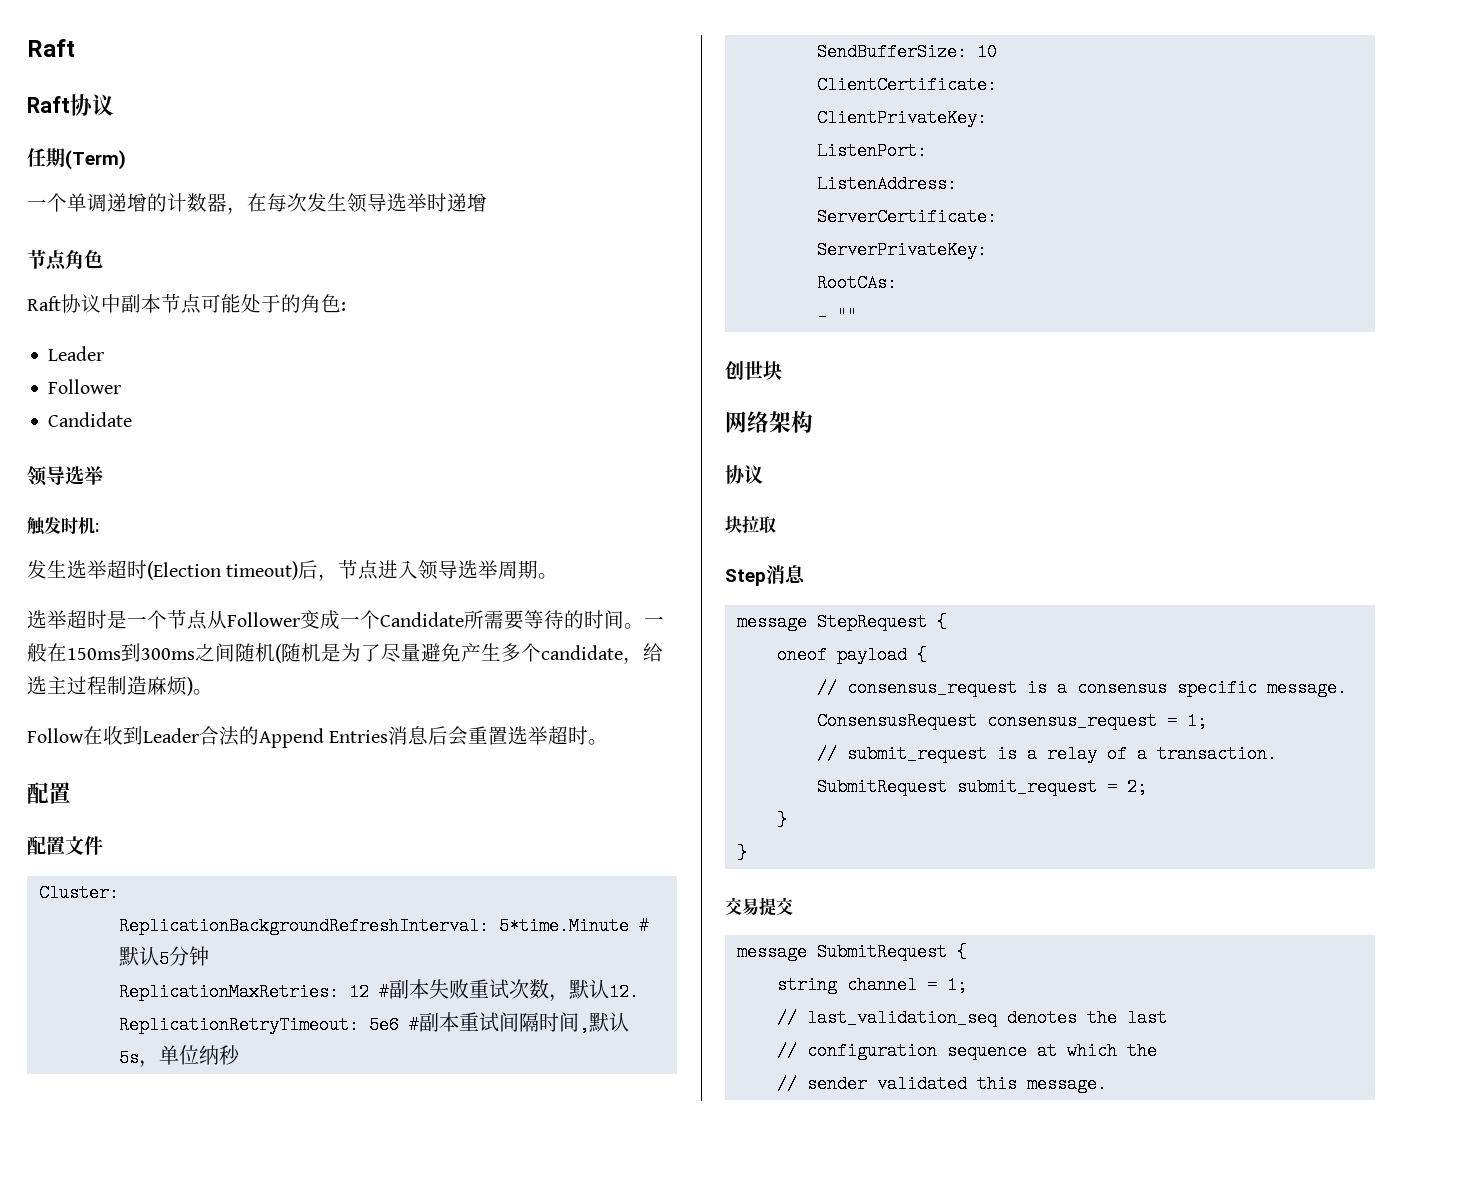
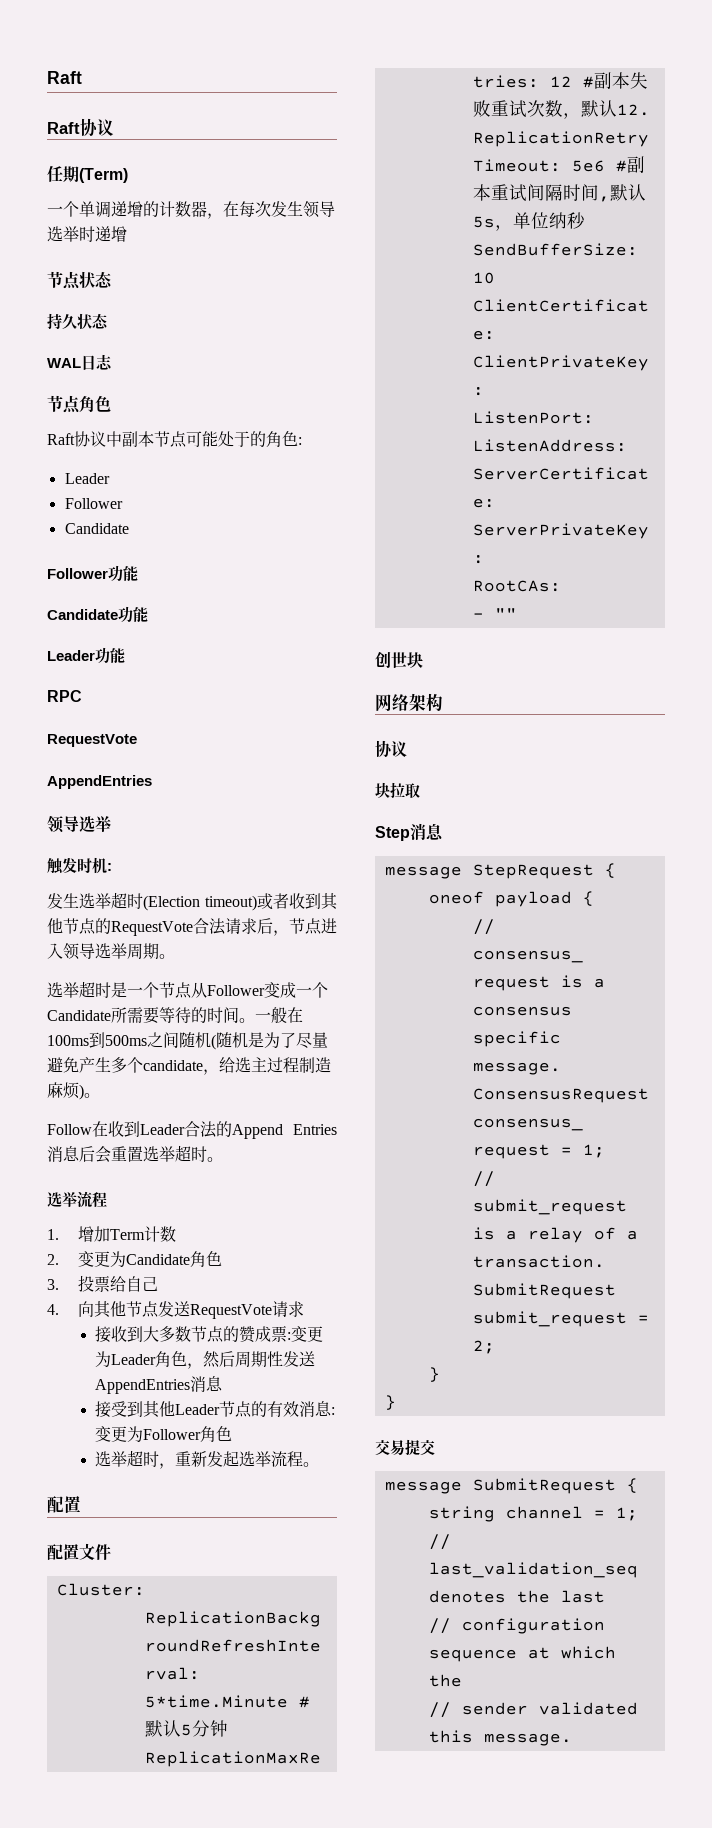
+ 节点状态
+ 持久状态
+ WAL日志
+ Follower功能
+ Candidate功能
+ Leader功能
+ RPC
+ RequestVote
+ AppendEntries
- 发生选举超时(Election timeout)后，节点进入领导选举周期。
+ 发生选举超时(Election timeout)或者收到其他节点的RequestVote合法请求后，节点进入领导选举周期。
- 一般在150ms到300ms之间随机(随机是为了尽量避免产生多个candidate，给选主过程制造麻烦)。
+ 一般在100ms到500ms之间随机(随机是为了尽量避免产生多个candidate，给选主过程制造麻烦)。
  Follow在收到Leader合法的Append Entries消息后会重置选举超时。
+ 选举流程
+ 1.增加Term计数
+ 2.变更为Candidate角色
+ 3.投票给自己
+ 4.向其他节点发送RequestVote请求
+ 接收到大多数节点的赞成票:变更为Leader角色，然后周期性发送AppendEntries消息
+ 接受到其他Leader节点的有效消息:变更为Follower角色
+ 选举超时，重新发起选举流程。

